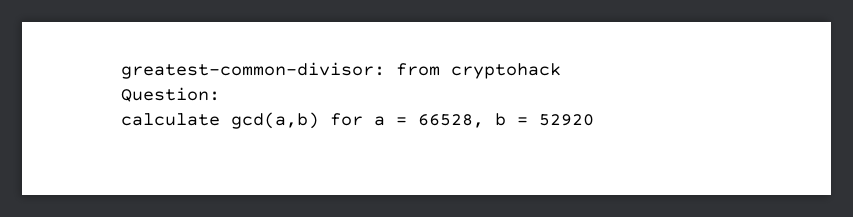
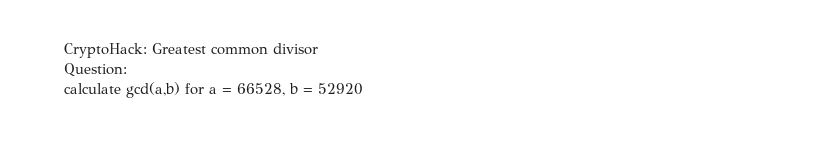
- greatest-common-divisor: from cryptohack
+ CryptoHack: Greatest common divisor

